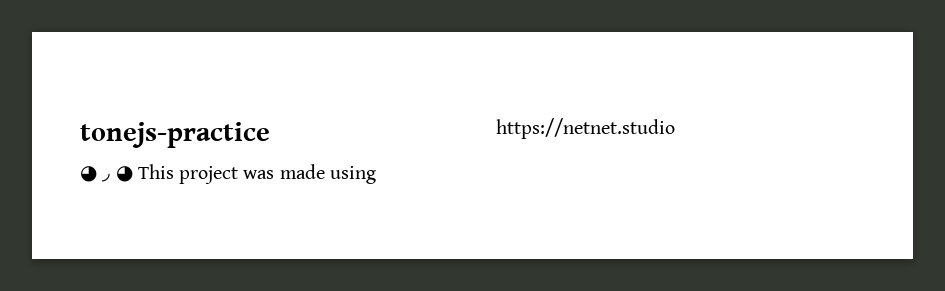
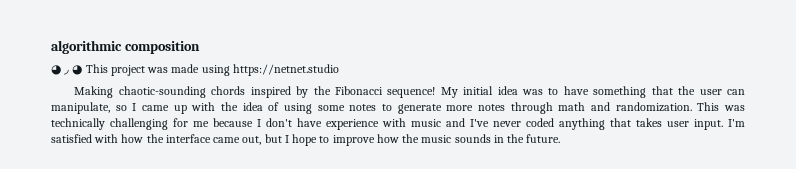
- tonejs-practice
+ algorithmic composition
+ Making chaotic-sounding chords inspired by the Fibonacci sequence! My initial idea was to have something that the user can manipulate, so I came up with the idea of using some notes to generate more notes through math and randomization. This was technically challenging for me because I don't have experience with music and I've never coded anything that takes user input. I'm satisfied with how the interface came out, but I hope to improve how the music sounds in the future.

